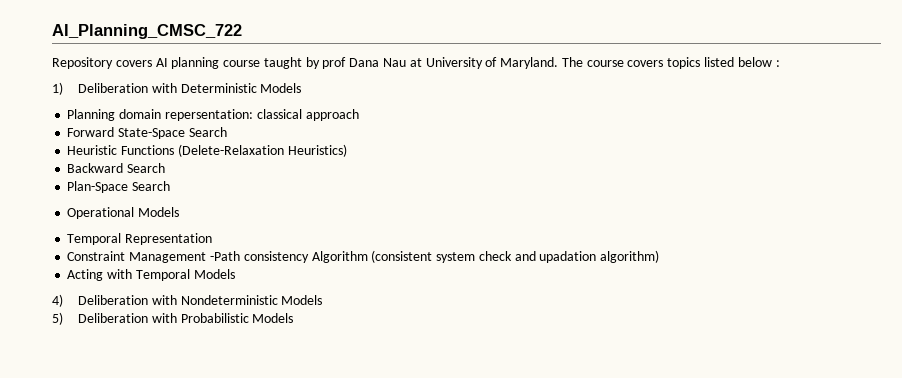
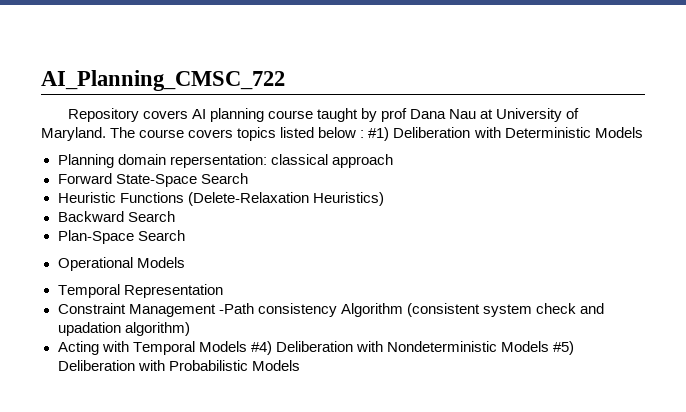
- The course covers topics listed below :
- 1) Deliberation with Deterministic Models
+ The course covers topics listed below : #1) Deliberation with Deterministic Models
- Acting with Temporal Models
- 4) Deliberation with Nondeterministic Models
- 5) Deliberation with Probabilistic Models
+ Acting with Temporal Models #4) Deliberation with Nondeterministic Models #5) Deliberation with Probabilistic Models

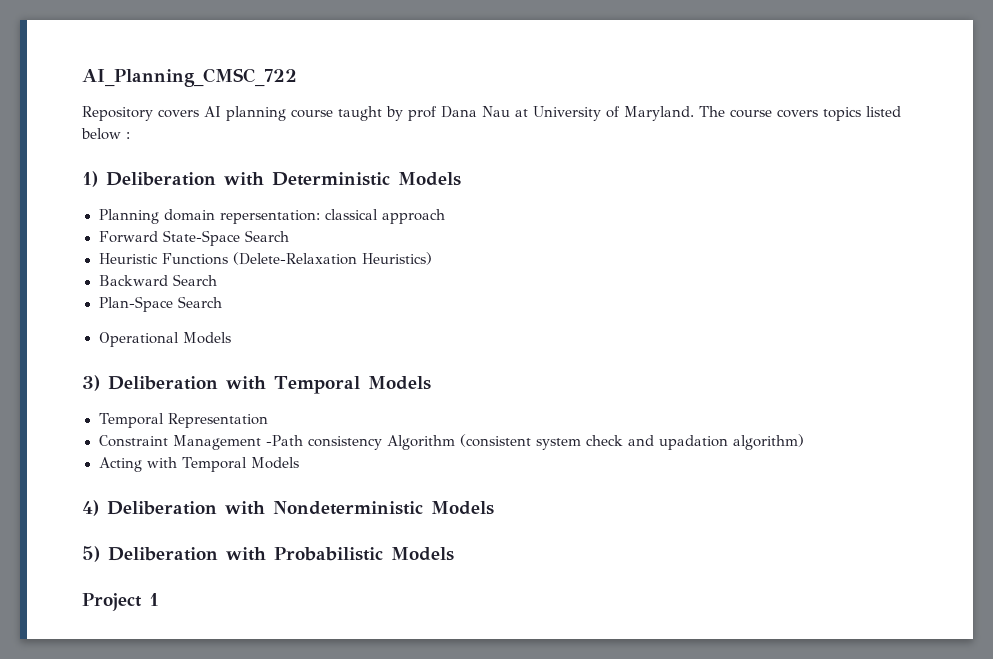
- The course covers topics listed below : #1) Deliberation with Deterministic Models
+ The course covers topics listed below :
+ 1) Deliberation with Deterministic Models
+ 3) Deliberation with Temporal Models
- Acting with Temporal Models #4) Deliberation with Nondeterministic Models #5) Deliberation with Probabilistic Models
+ Acting with Temporal Models
+ 4) Deliberation with Nondeterministic Models
+ 5) Deliberation with Probabilistic Models
+ Project 1

